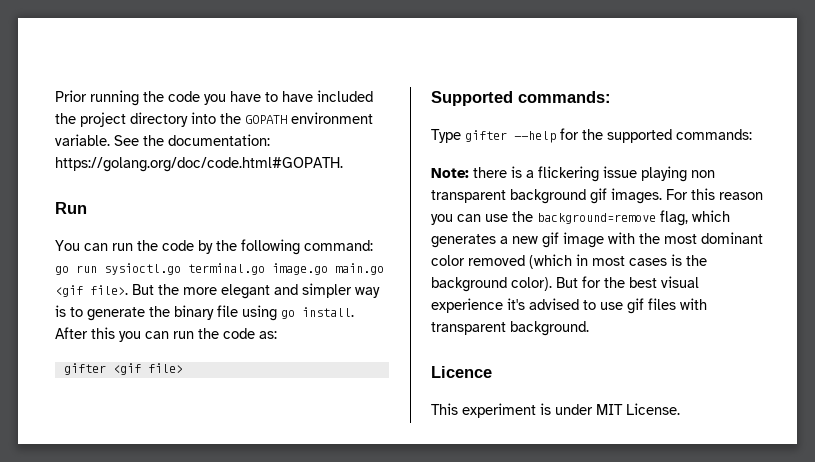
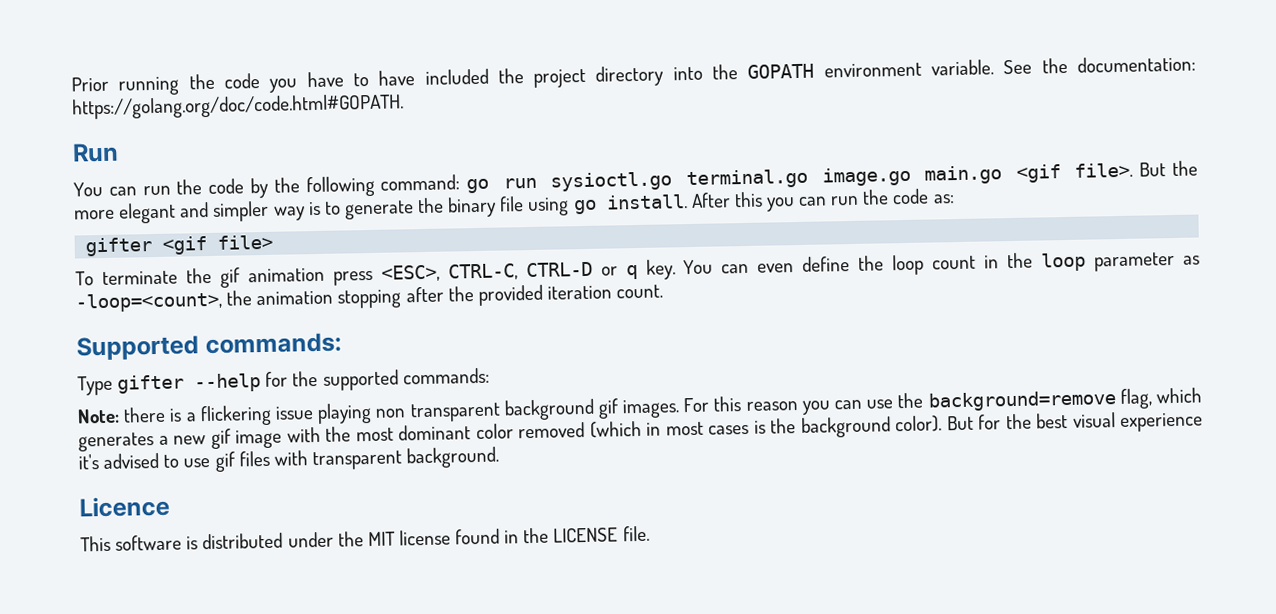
+ To terminate the gif animation press <ESC>, CTRL-C, CTRL-D or q key. You can even define the loop count in the loop parameter as -loop=<count>, the animation stopping after the provided iteration count.
- This experiment is under MIT License.
+ This software is distributed under the MIT license found in the LICENSE file.

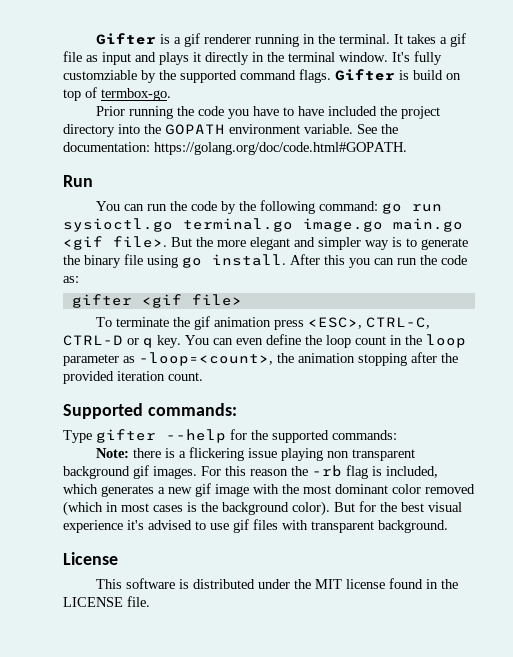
+ Gifter is a gif renderer running in the terminal. It takes a gif file as input and plays it directly in the terminal window. It's fully customziable by the supported command flags. Gifter is build on top of termbox-go.
- For this reason you can use the background=remove flag, which generates a new gif image with the most dominant color removed (which in most cases is the background color).
+ For this reason the -rb flag is included, which generates a new gif image with the most dominant color removed (which in most cases is the background color).
- Licence
+ License

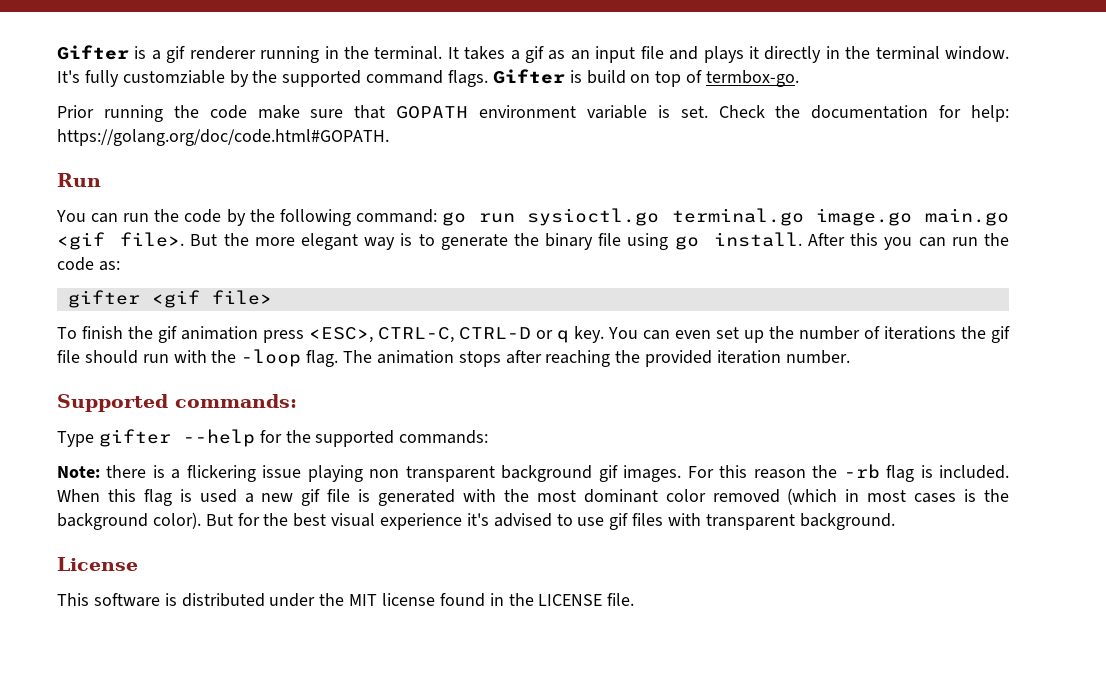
- It takes a gif file as input and plays it directly in the terminal window.
+ It takes a gif as an input file and plays it directly in the terminal window.
- Prior running the code you have to have included the project directory into the GOPATH environment variable. See the documentation: https://golang.org/doc/code.html#GOPATH.
+ Prior running the code make sure that GOPATH environment variable is set. Check the documentation for help: https://golang.org/doc/code.html#GOPATH.
- But the more elegant and simpler way is to generate the binary file using go install.
+ But the more elegant way is to generate the binary file using go install.
- To terminate the gif animation press <ESC>, CTRL-C, CTRL-D or q key.
+ To finish the gif animation press <ESC>, CTRL-C, CTRL-D or q key.
- You can even define the loop count in the loop parameter as -loop=<count>, the animation stopping after the provided iteration count.
+ You can even set up the number of iterations the gif file should run with the -loop flag. The animation stops after reaching the provided iteration number.
- For this reason the -rb flag is included, which generates a new gif image with the most dominant color removed (which in most cases is the background color).
+ For this reason the -rb flag is included. When this flag is used a new gif file is generated with the most dominant color removed (which in most cases is the background color).

